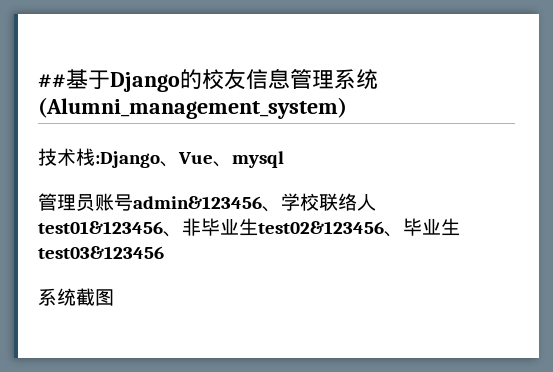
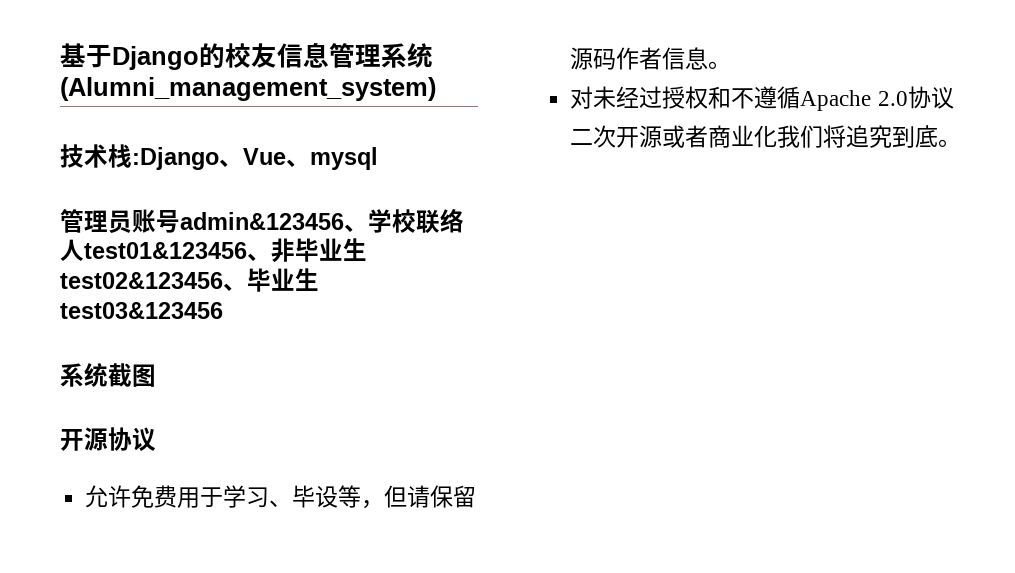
- ##基于Django的校友信息管理系统(Alumni_management_system)
+ 基于Django的校友信息管理系统(Alumni_management_system)
+ 开源协议
+ 允许免费用于学习、毕设等，但请保留源码作者信息。
+ 对未经过授权和不遵循Apache 2.0协议二次开源或者商业化我们将追究到底。

